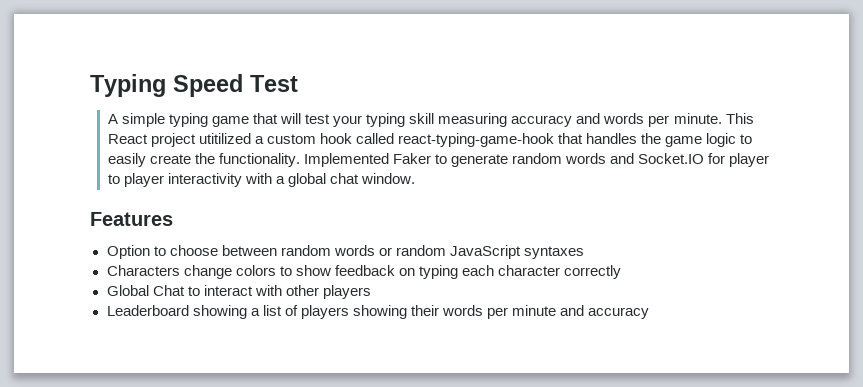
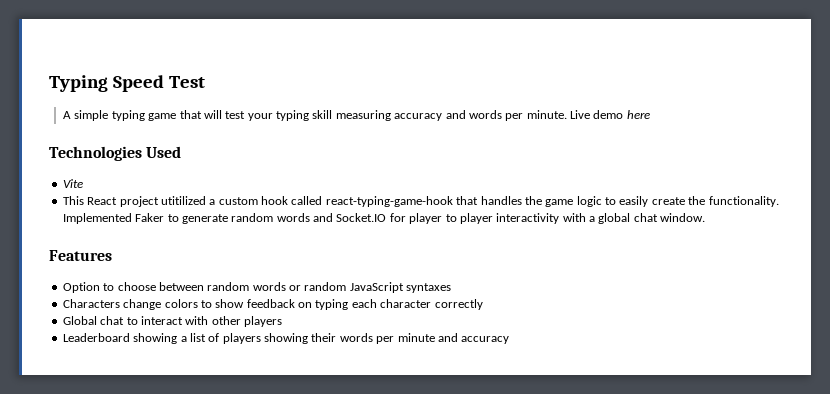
- A simple typing game that will test your typing skill measuring accuracy and words per minute. This React project utitilized a custom hook called react-typing-game-hook that handles the game logic to easily create the functionality.
+ A simple typing game that will test your typing skill measuring accuracy and words per minute. Live demo here
+ Technologies Used
+ Vite
+ This React project utitilized a custom hook called react-typing-game-hook that handles the game logic to easily create the functionality.
- Global Chat to interact with other players
+ Global chat to interact with other players

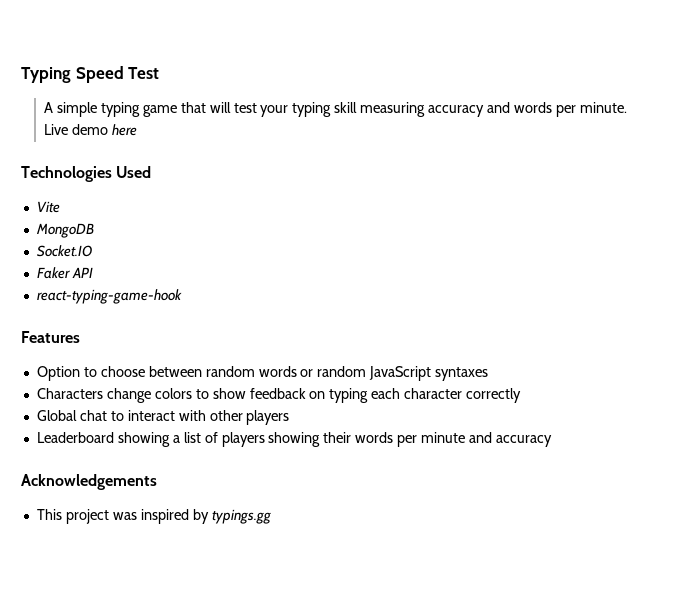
- This React project utitilized a custom hook called react-typing-game-hook that handles the game logic to easily create the functionality. Implemented Faker to generate random words and Socket.IO for player to player interactivity with a global chat window.
+ MongoDB
+ Socket.IO
+ Faker API
+ react-typing-game-hook
+ Acknowledgements
+ This project was inspired by typings.gg

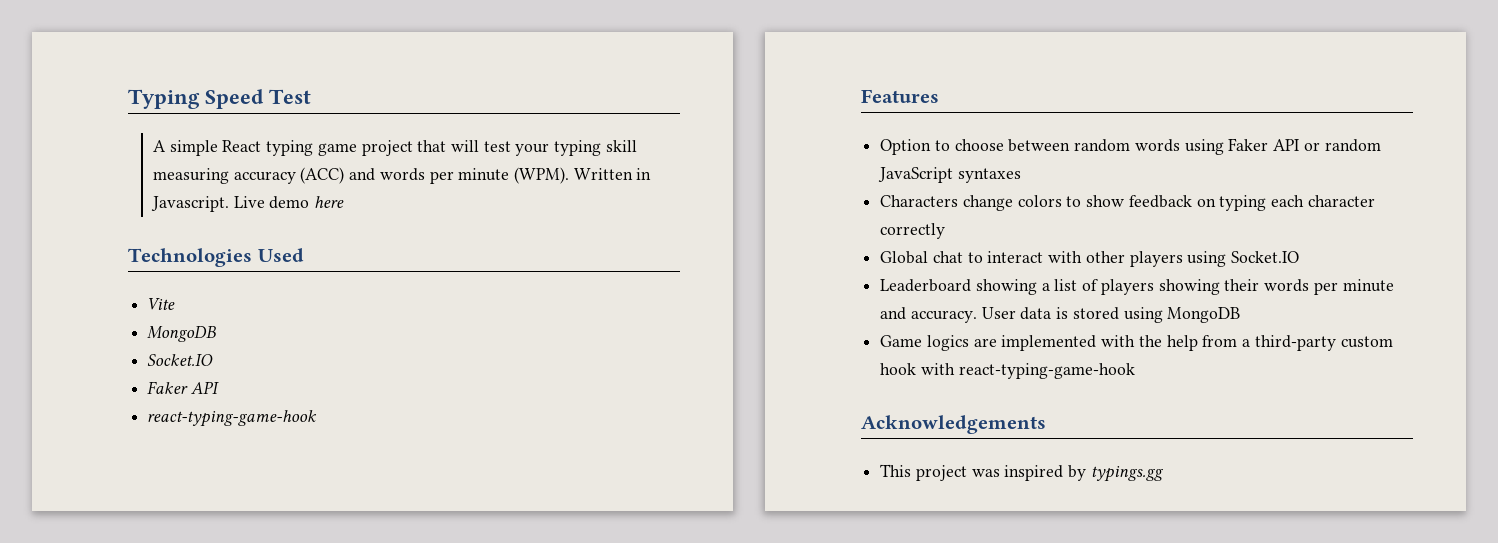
- A simple typing game that will test your typing skill measuring accuracy and words per minute.
+ A simple React typing game project that will test your typing skill measuring accuracy (ACC) and words per minute (WPM). Written in Javascript.
- Option to choose between random words or random JavaScript syntaxes
+ Option to choose between random words using Faker API or random JavaScript syntaxes
- Global chat to interact with other players
+ Global chat to interact with other players using Socket.IO
- Leaderboard showing a list of players showing their words per minute and accuracy
+ Leaderboard showing a list of players showing their words per minute and accuracy. User data is stored using MongoDB
+ Game logics are implemented with the help from a third-party custom hook with react-typing-game-hook

